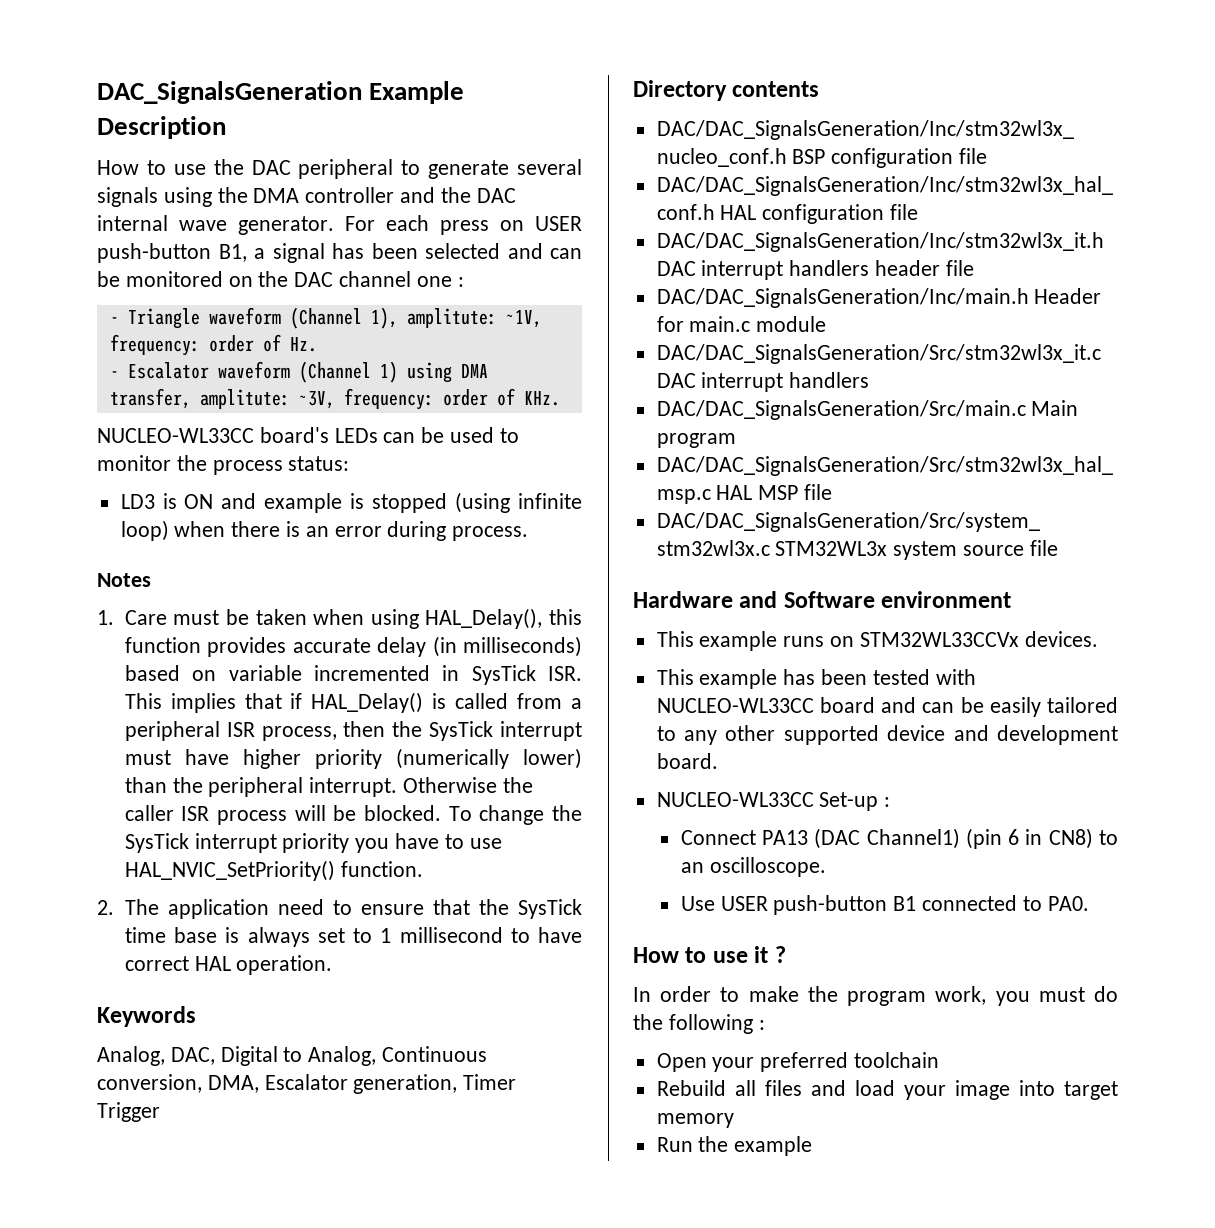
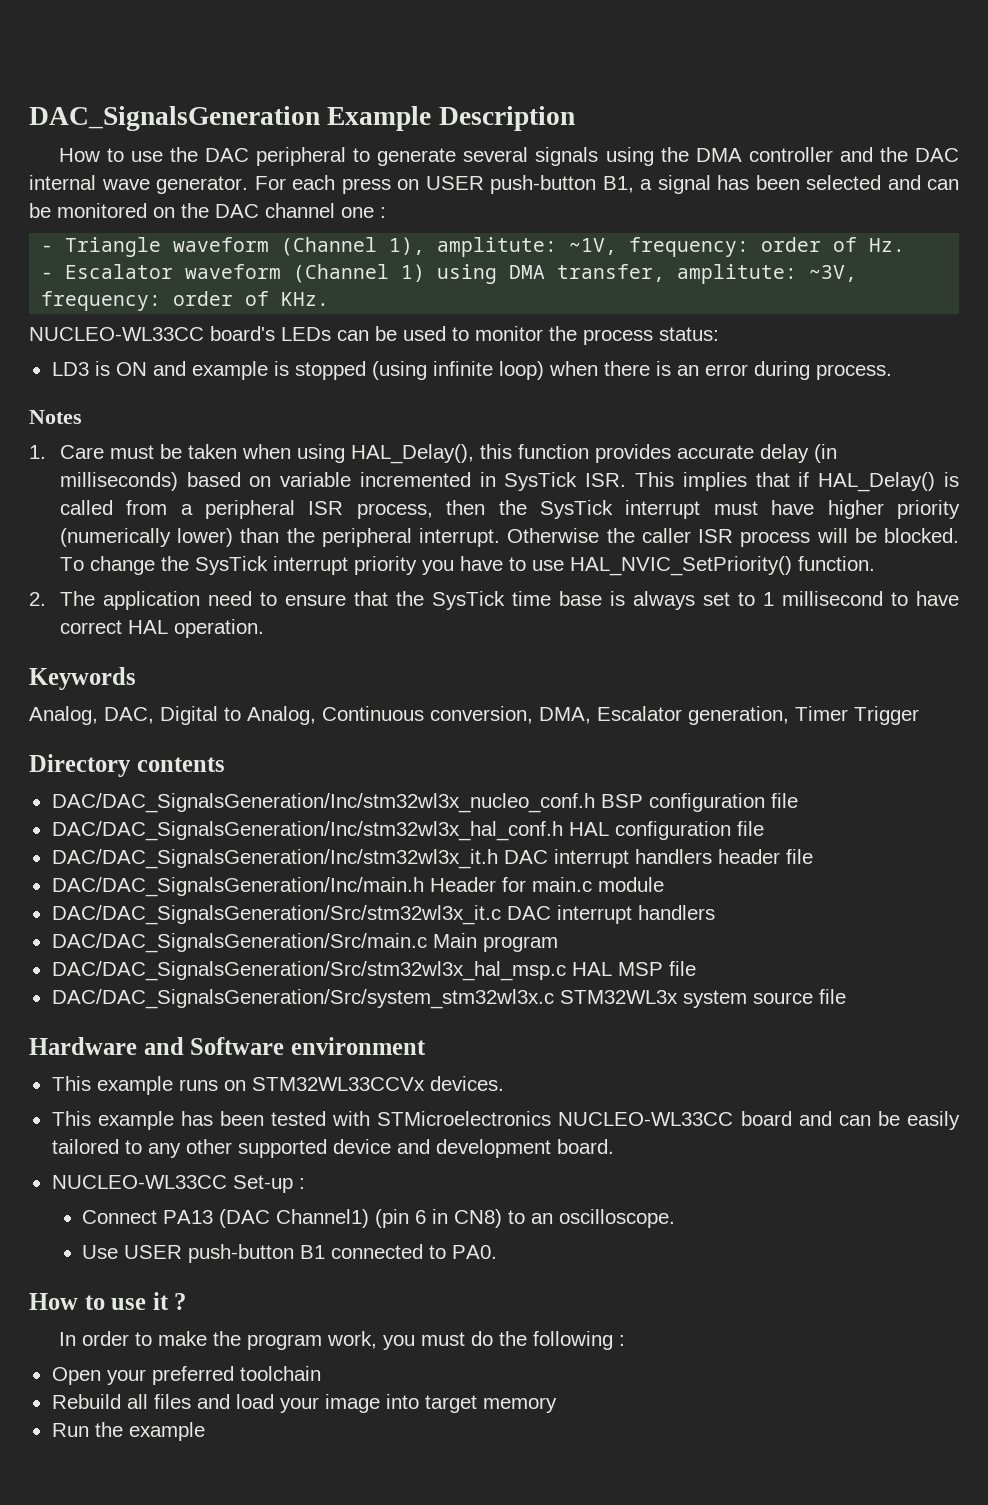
- This example has been tested with NUCLEO-WL33CC board and can be easily tailored to any other supported device and development board.
+ This example has been tested with STMicroelectronics NUCLEO-WL33CC board and can be easily tailored to any other supported device and development board.

